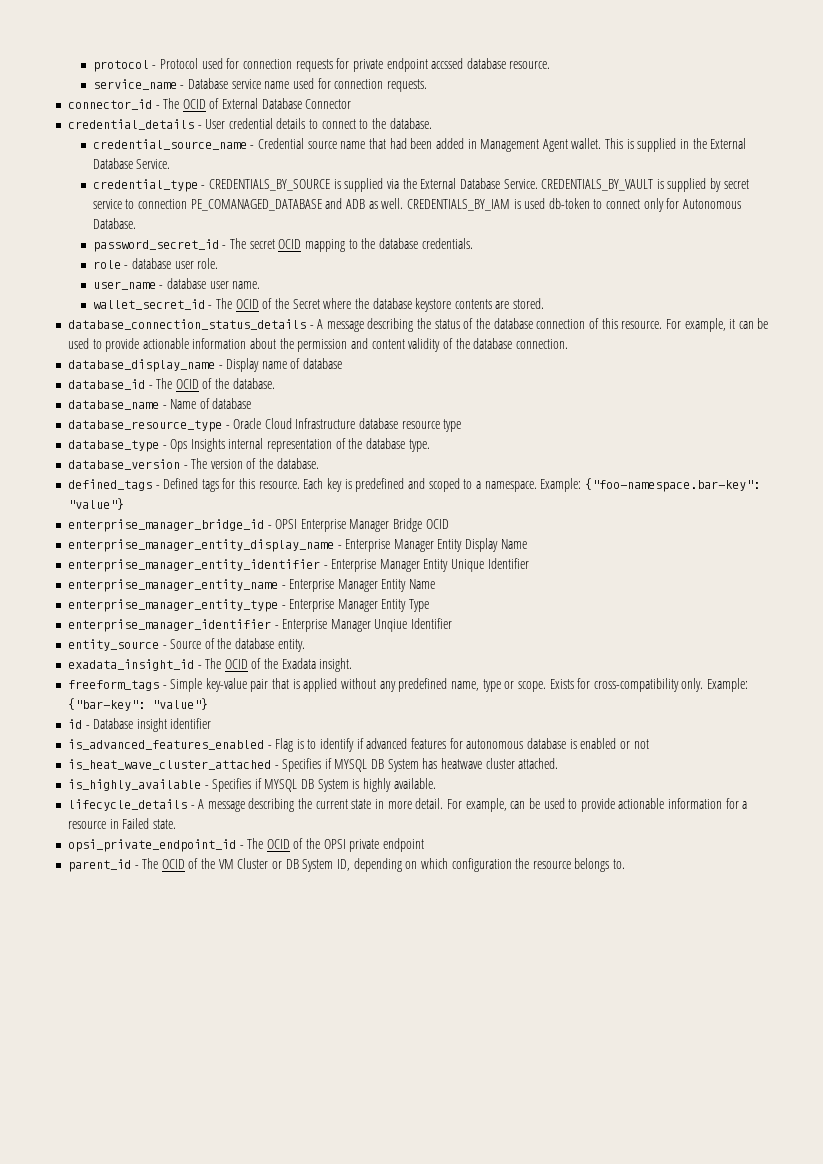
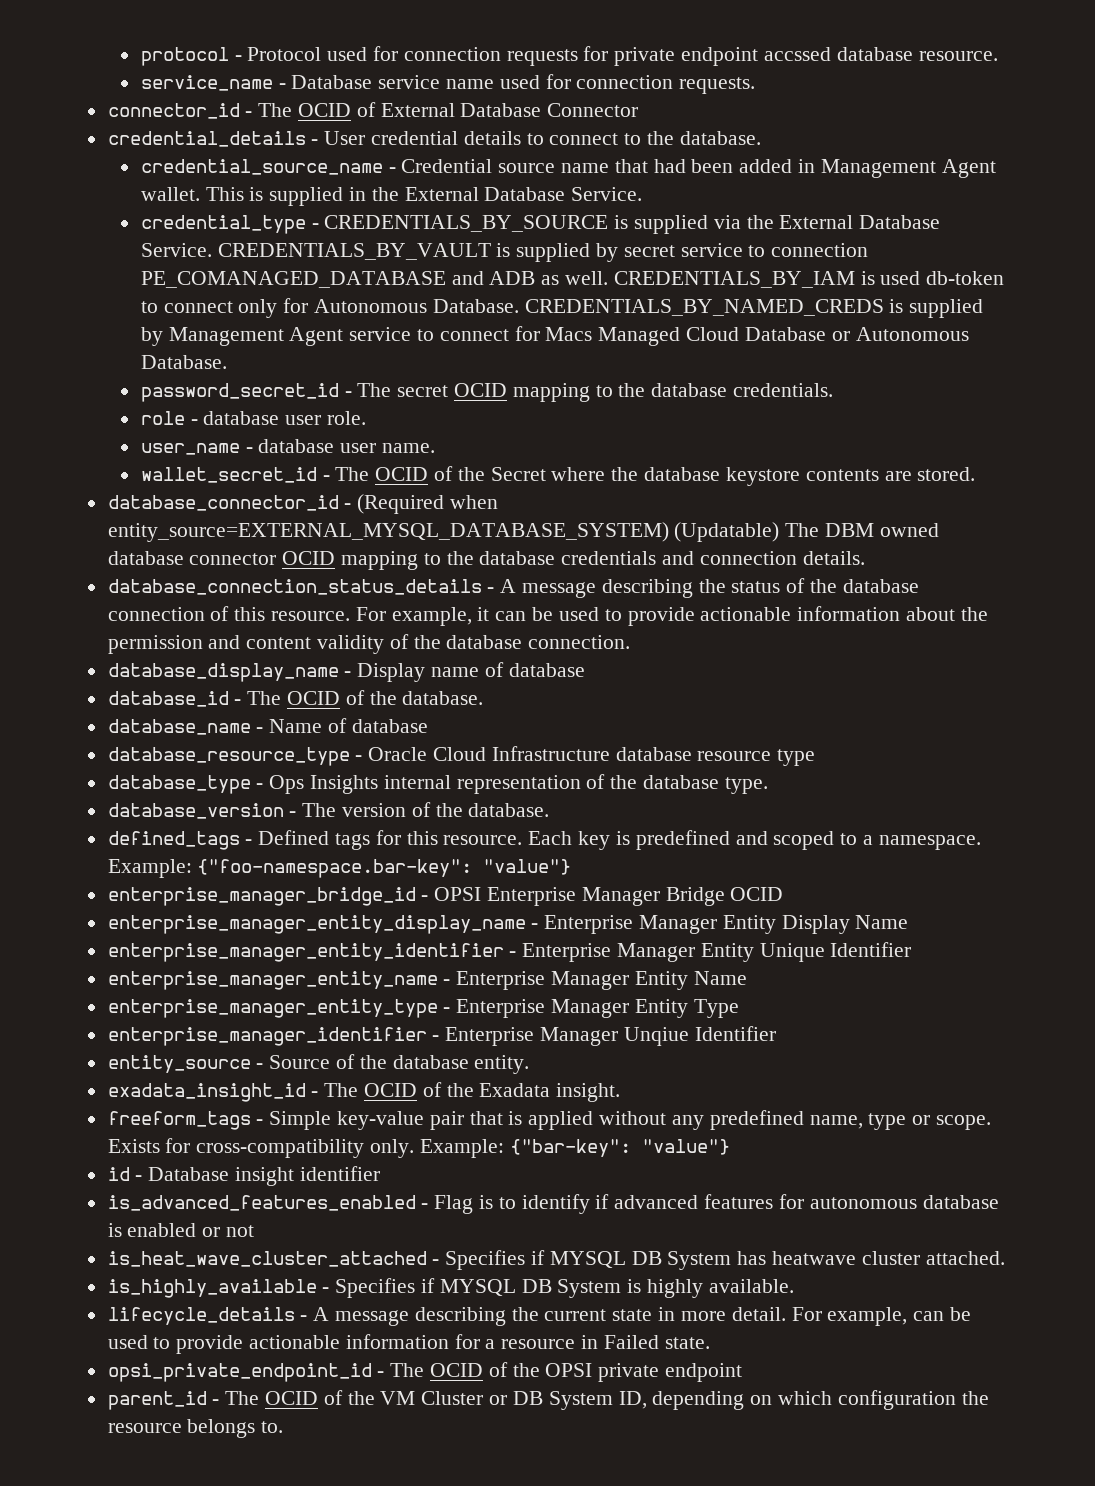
+ CREDENTIALS_BY_NAMED_CREDS is supplied by Management Agent service to connect for Macs Managed Cloud Database or Autonomous Database.
+ database_connector_id - (Required when entity_source=EXTERNAL_MYSQL_DATABASE_SYSTEM) (Updatable) The DBM owned database connector OCID mapping to the database credentials and connection details.

